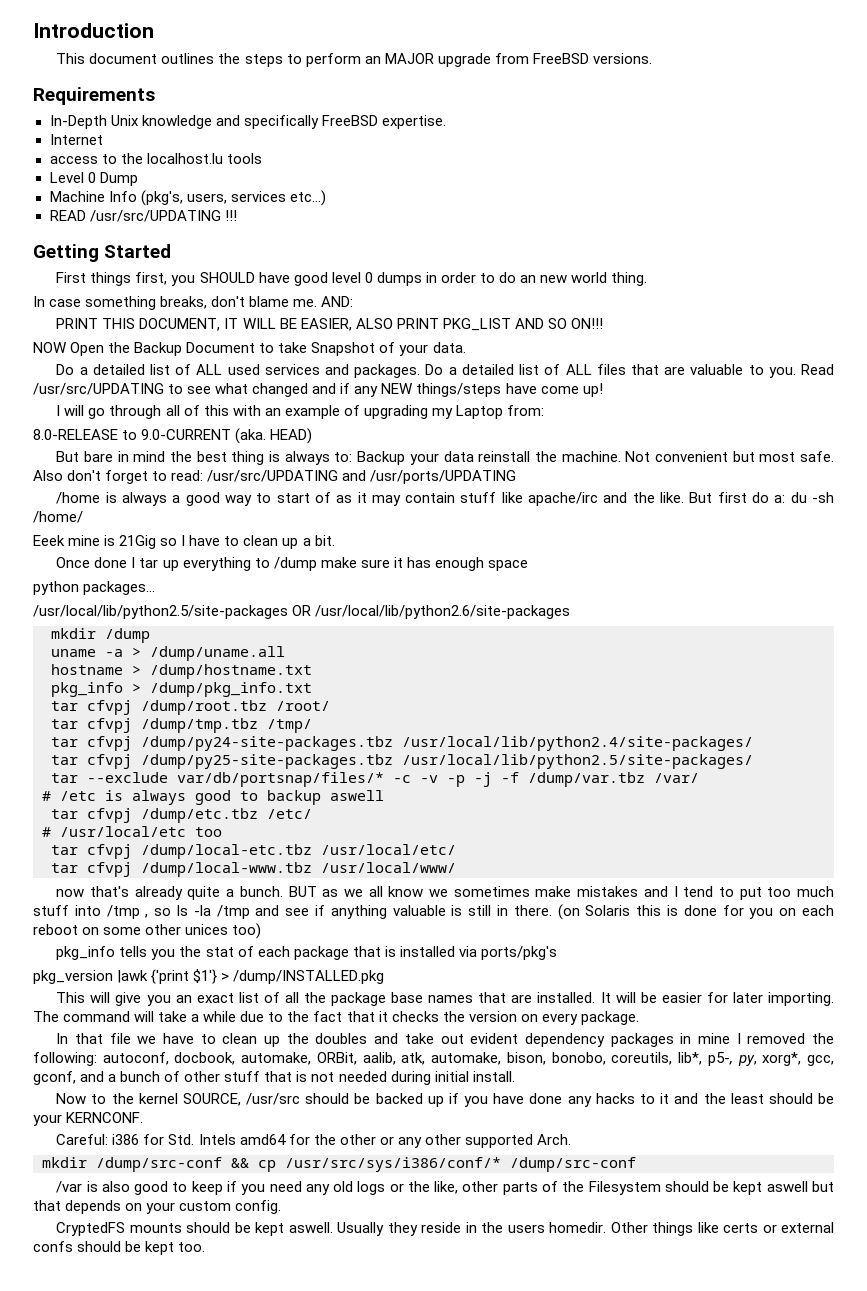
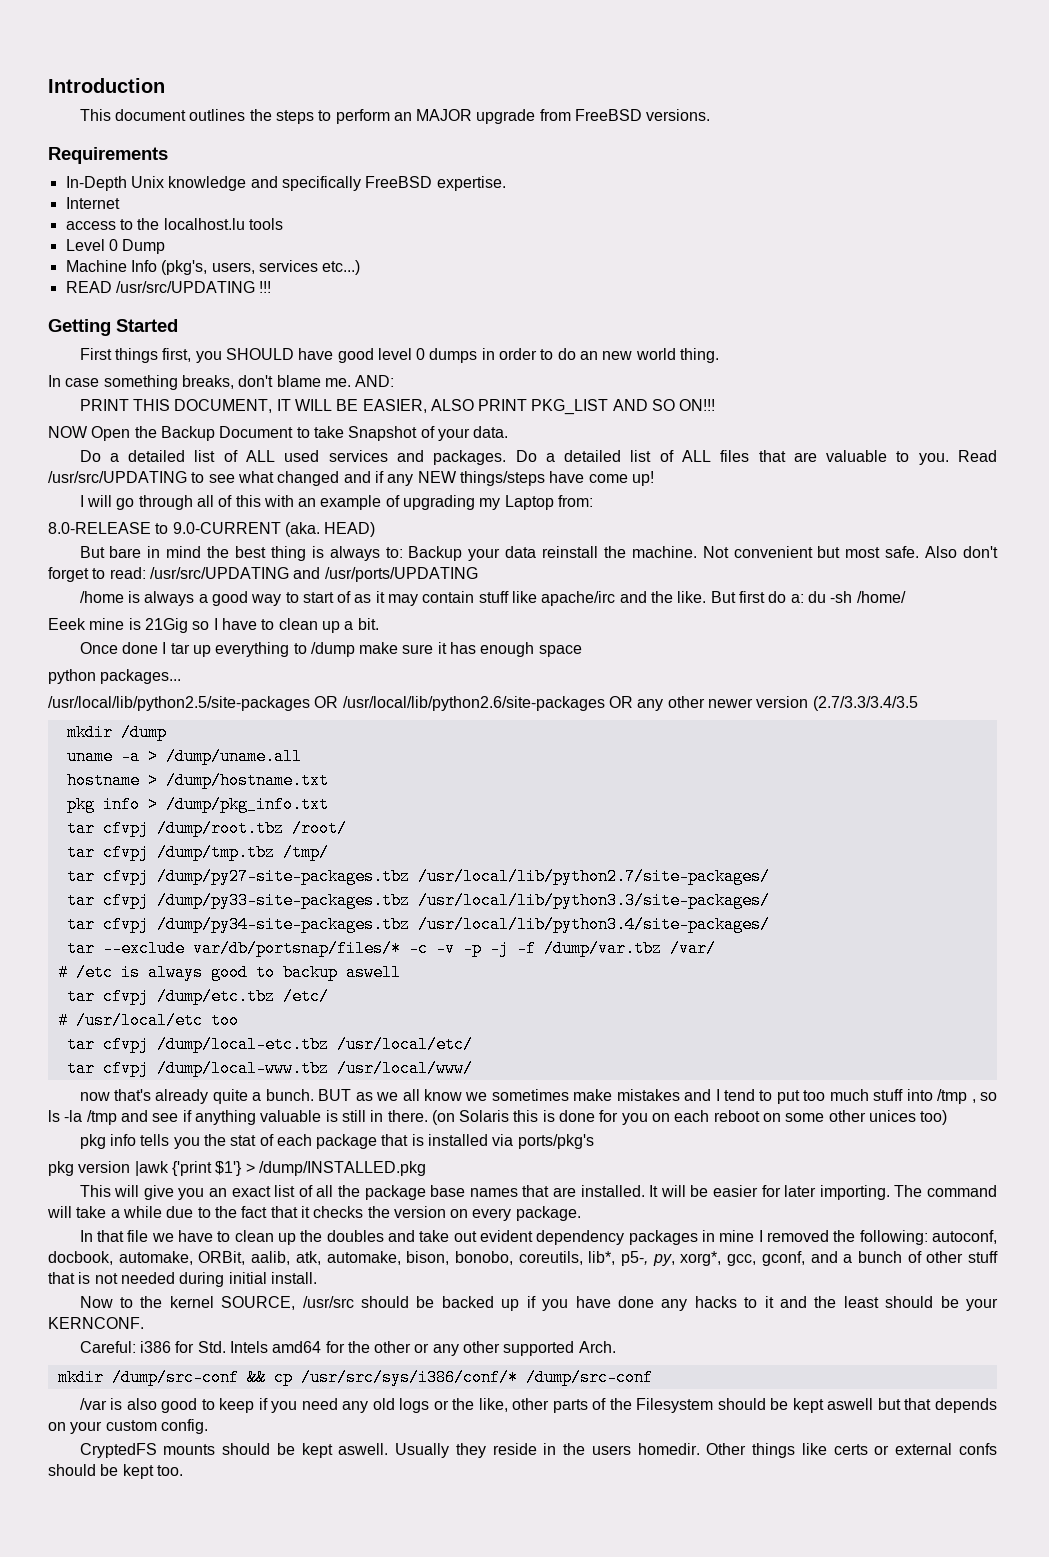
- /usr/local/lib/python2.5/site-packages OR /usr/local/lib/python2.6/site-packages
+ /usr/local/lib/python2.5/site-packages OR /usr/local/lib/python2.6/site-packages OR any other newer version (2.7/3.3/3.4/3.5
- pkg_info > /dump/pkg_info.txt
+ pkg info > /dump/pkg_info.txt
- tar cfvpj /dump/py24-site-packages.tbz /usr/local/lib/python2.4/site-packages/
- tar cfvpj /dump/py25-site-packages.tbz /usr/local/lib/python2.5/site-packages/
+ tar cfvpj /dump/py27-site-packages.tbz /usr/local/lib/python2.7/site-packages/
+ tar cfvpj /dump/py33-site-packages.tbz /usr/local/lib/python3.3/site-packages/
+ tar cfvpj /dump/py34-site-packages.tbz /usr/local/lib/python3.4/site-packages/
- pkg_info tells you the stat of each package that is installed via ports/pkg's
+ pkg info tells you the stat of each package that is installed via ports/pkg's
- pkg_version |awk {'print $1'} > /dump/INSTALLED.pkg
+ pkg version |awk {'print $1'} > /dump/INSTALLED.pkg

